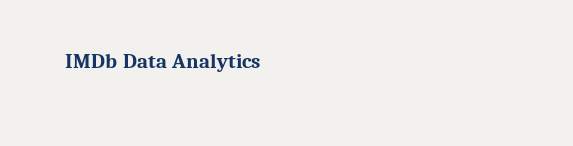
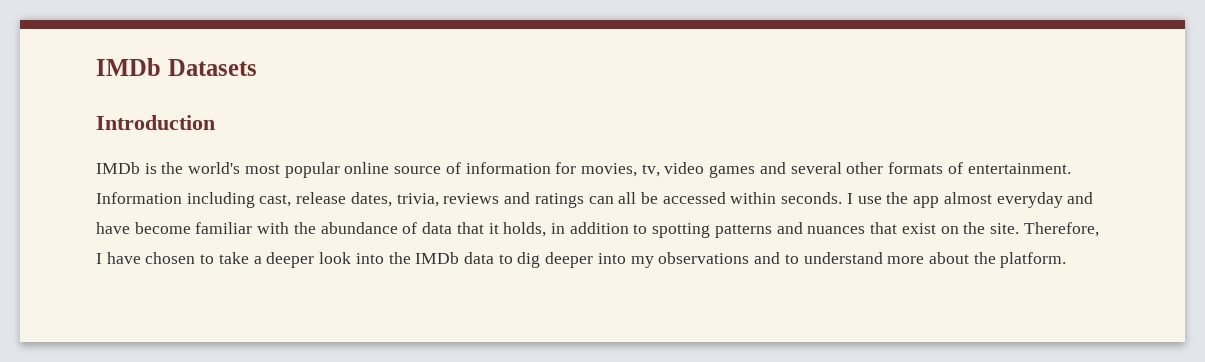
- IMDb Data Analytics
+ IMDb Datasets
+ Introduction
+ IMDb is the world's most popular online source of information for movies, tv, video games and several other formats of entertainment. Information including cast, release dates, trivia, reviews and ratings can all be accessed within seconds. I use the app almost everyday and have become familiar with the abundance of data that it holds, in addition to spotting patterns and nuances that exist on the site. Therefore, I have chosen to take a deeper look into the IMDb data to dig deeper into my observations and to understand more about the platform.

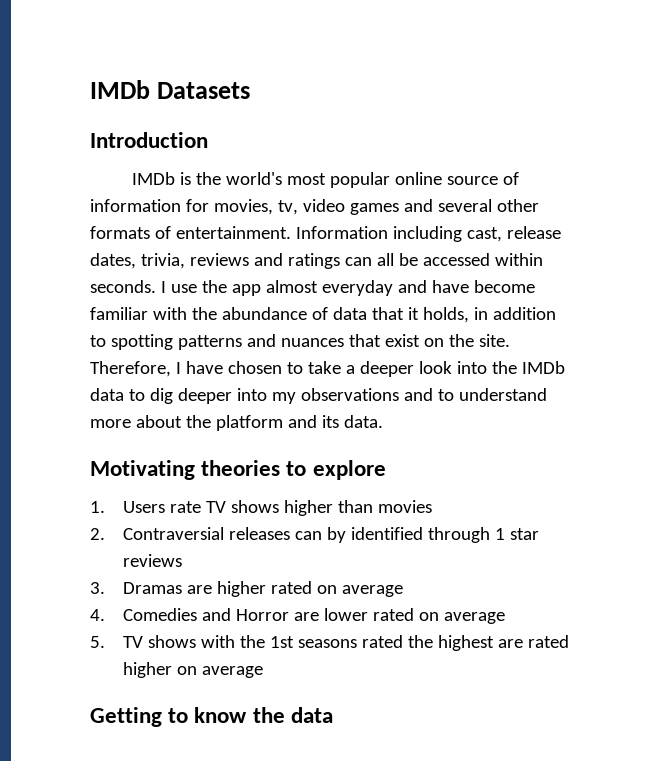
- Therefore, I have chosen to take a deeper look into the IMDb data to dig deeper into my observations and to understand more about the platform.
+ Therefore, I have chosen to take a deeper look into the IMDb data to dig deeper into my observations and to understand more about the platform and its data.
+ Motivating theories to explore
+ 1. Users rate TV shows higher than movies
+ 2. Contraversial releases can by identified through 1 star reviews
+ 3. Dramas are higher rated on average
+ 4. Comedies and Horror are lower rated on average
+ 5. TV shows with the 1st seasons rated the highest are rated higher on average
+ Getting to know the data

